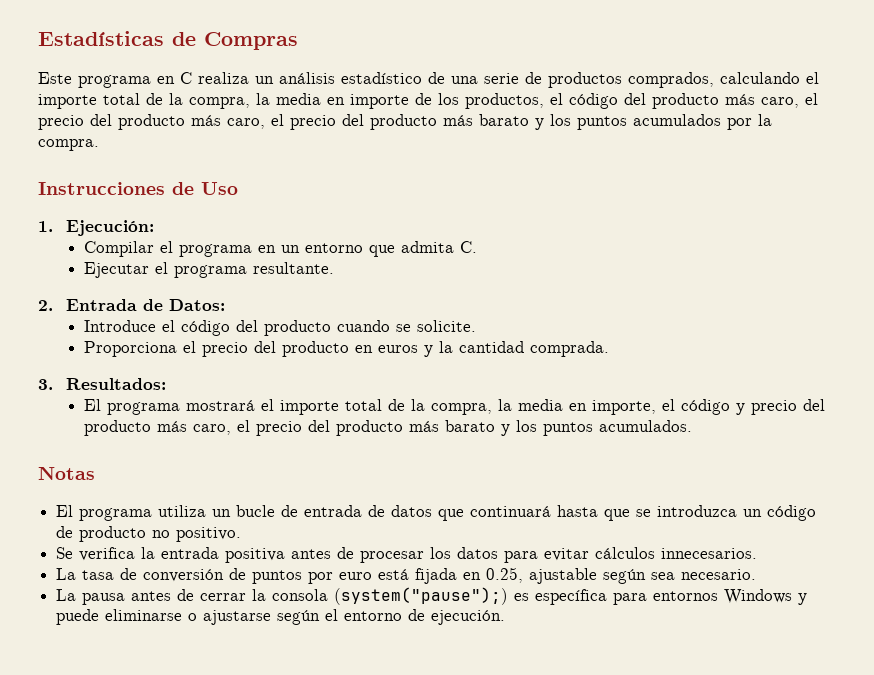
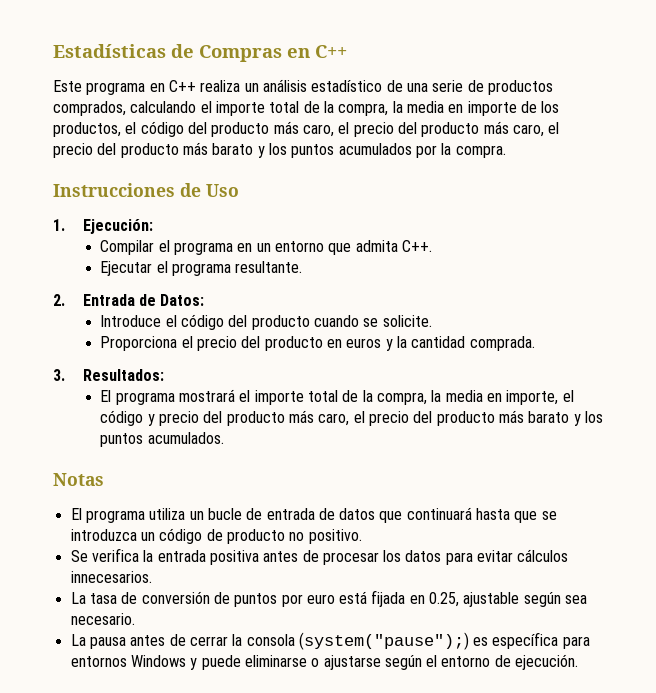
- Estadísticas de Compras
+ Estadísticas de Compras en C++
- Este programa en C realiza un análisis estadístico de una serie de productos comprados, calculando el importe total de la compra, la media en importe de los productos, el código del producto más caro, el precio del producto más caro, el precio del producto más barato y los puntos acumulados por la compra.
+ Este programa en C++ realiza un análisis estadístico de una serie de productos comprados, calculando el importe total de la compra, la media en importe de los productos, el código del producto más caro, el precio del producto más caro, el precio del producto más barato y los puntos acumulados por la compra.
- Compilar el programa en un entorno que admita C.
+ Compilar el programa en un entorno que admita C++.

